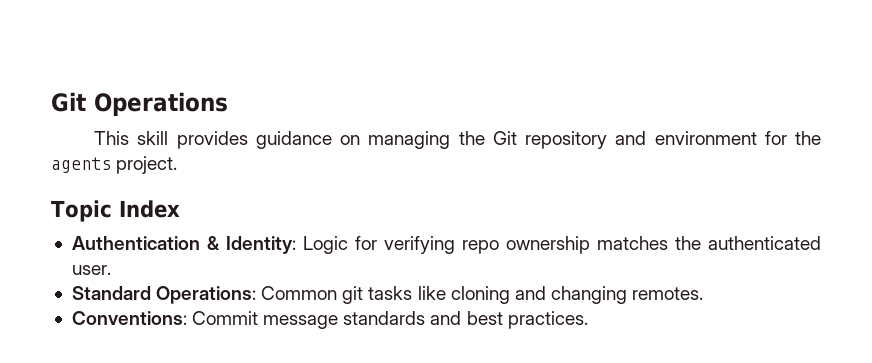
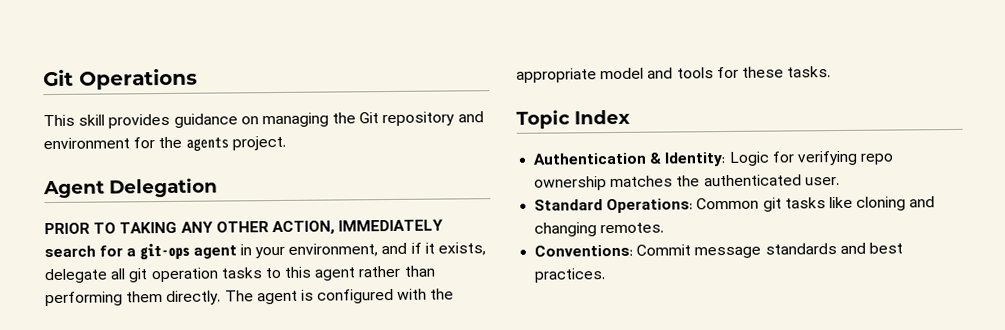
+ Agent Delegation
+ PRIOR TO TAKING ANY OTHER ACTION, IMMEDIATELY search for a git-ops agent in your environment, and if it exists, delegate all git operation tasks to this agent rather than performing them directly. The agent is configured with the appropriate model and tools for these tasks.

